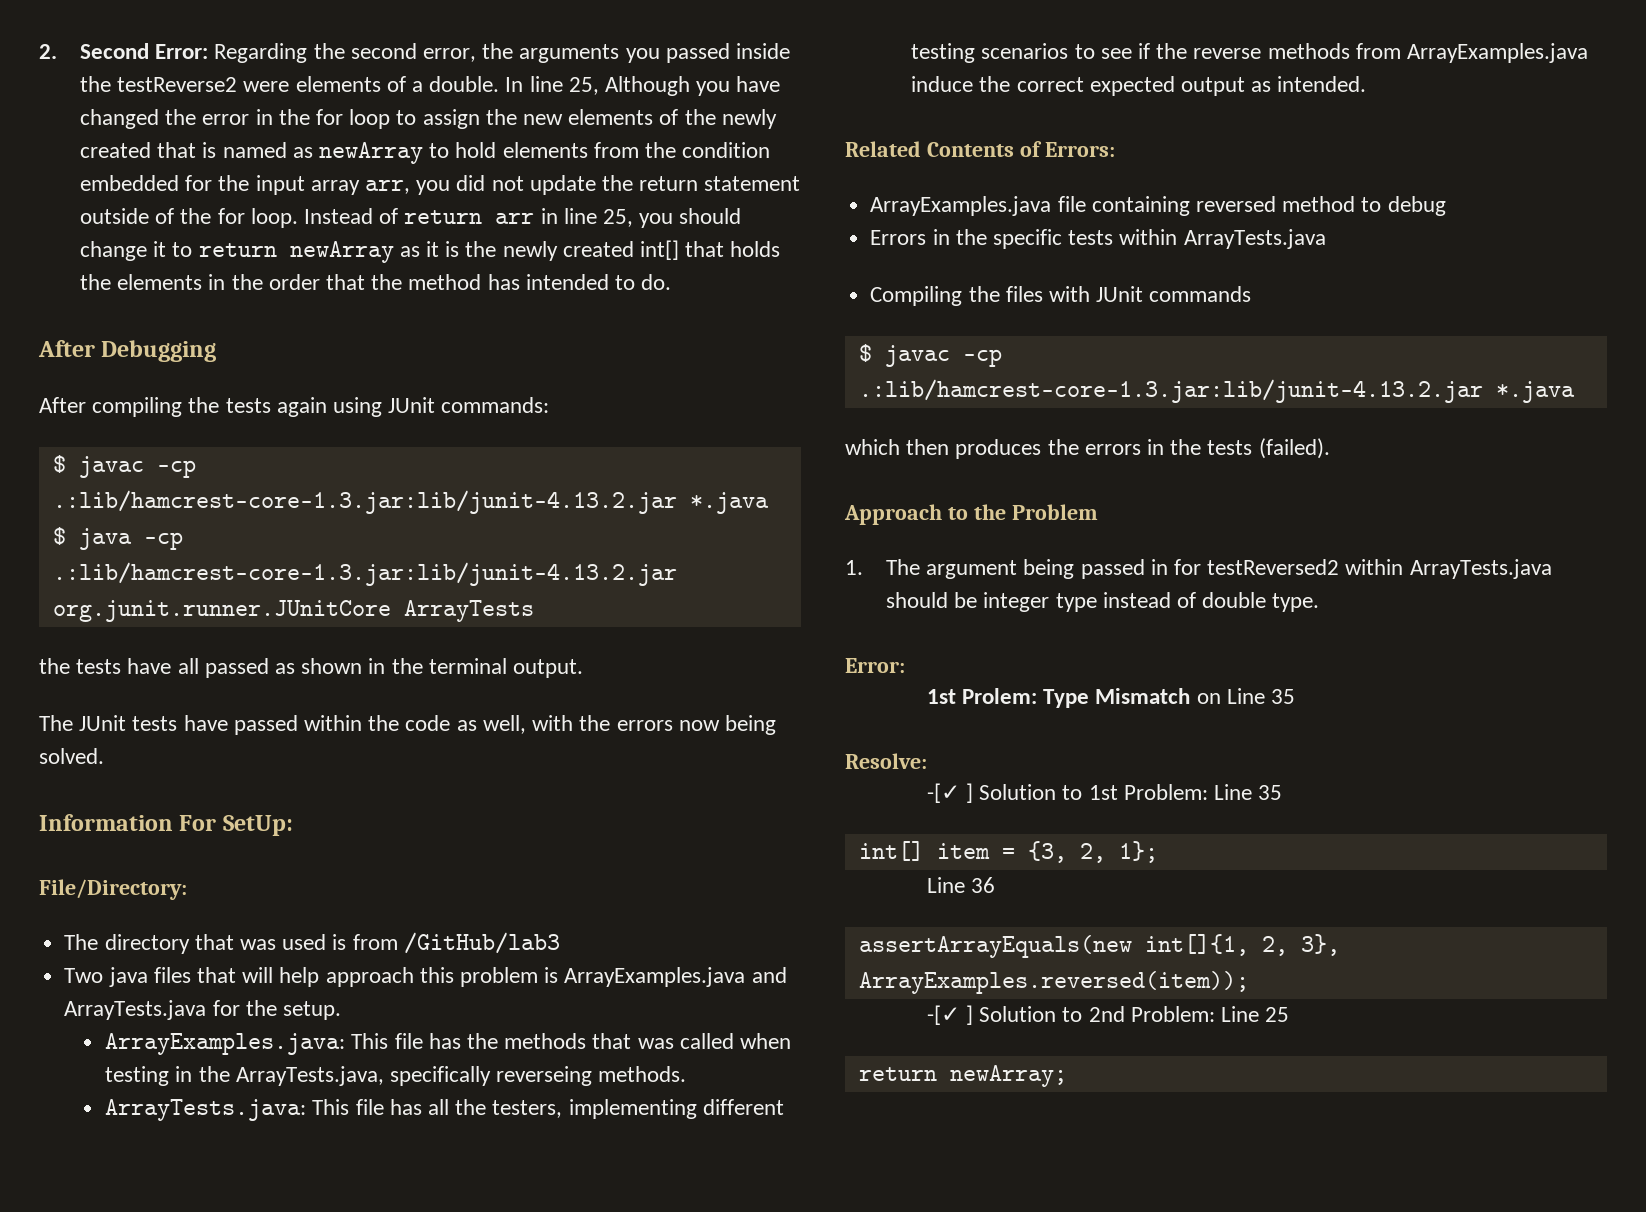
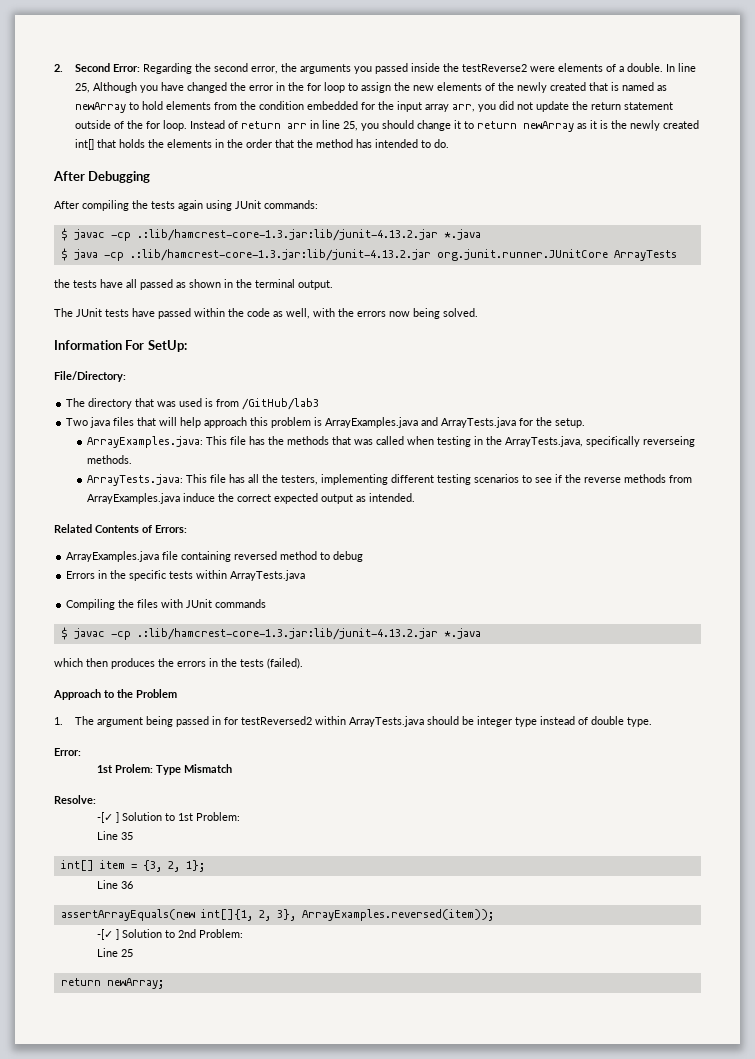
- 1st Prolem: Type Mismatch on Line 35
+ 1st Prolem: Type Mismatch
- -[✓ ] Solution to 1st Problem: Line 35
+ -[✓ ] Solution to 1st Problem:
+ Line 35
- -[✓ ] Solution to 2nd Problem: Line 25
+ -[✓ ] Solution to 2nd Problem:
+ Line 25

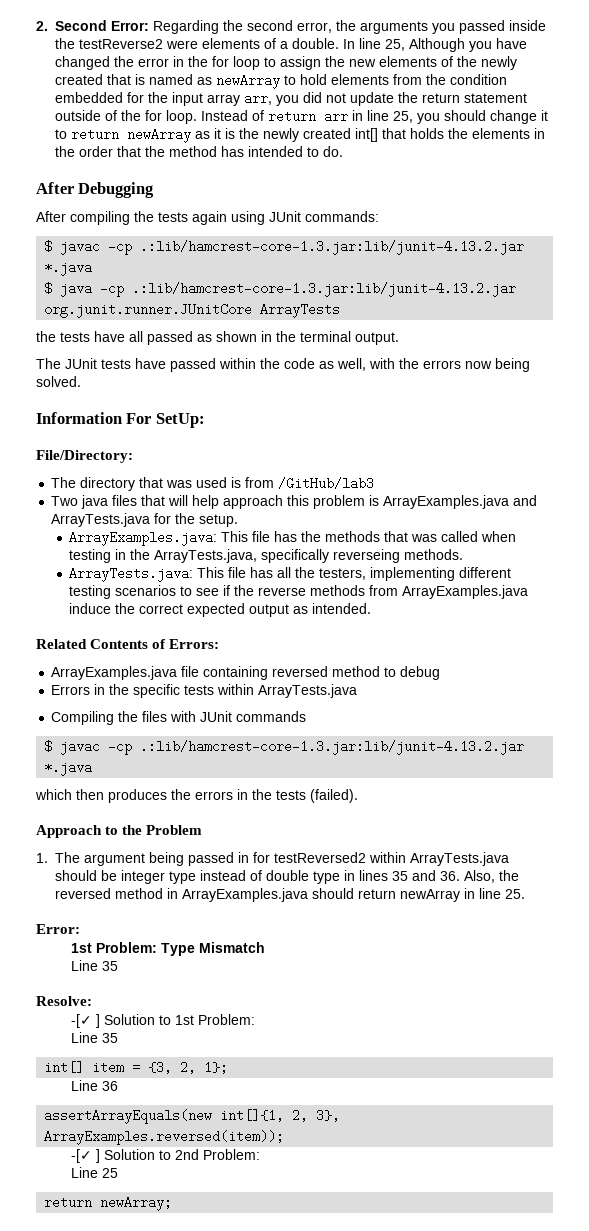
- 1. The argument being passed in for testReversed2 within ArrayTests.java should be integer type instead of double type.
+ 1. The argument being passed in for testReversed2 within ArrayTests.java should be integer type instead of double type in lines 35 and 36. Also, the reversed method in ArrayExamples.java should return newArray in line 25.
- 1st Prolem: Type Mismatch
+ 1st Problem: Type Mismatch
+ Line 35

